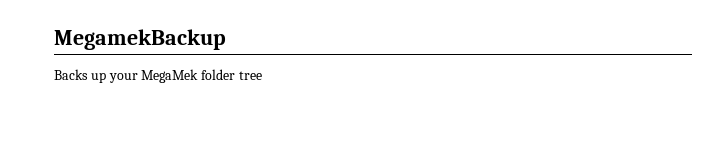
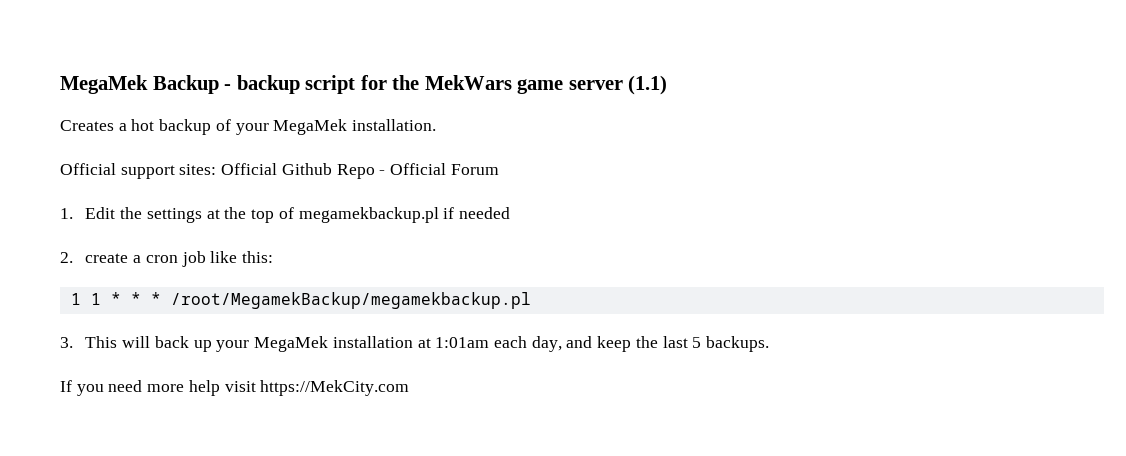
- MegamekBackup
- Backs up your MegaMek folder tree
+ MegaMek Backup - backup script for the MekWars game server (1.1)
+ Creates a hot backup of your MegaMek installation.
+ Official support sites: Official Github Repo - Official Forum
+ 1. Edit the settings at the top of megamekbackup.pl if needed
+ 2. create a cron job like this:
+ 1 1 * * * /root/MegamekBackup/megamekbackup.pl
+ 3. This will back up your MegaMek installation at 1:01am each day, and keep the last 5 backups.
+ If you need more help visit https://MekCity.com

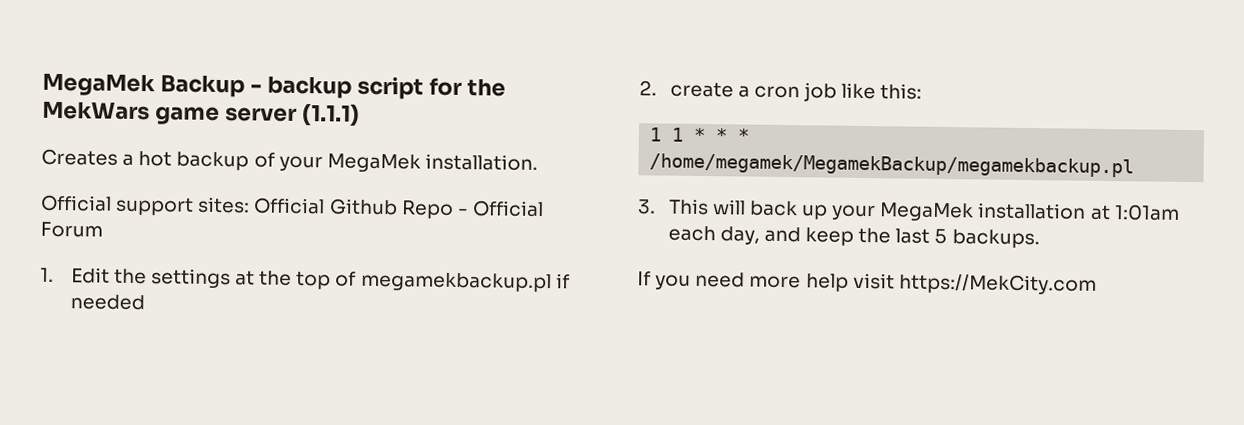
- MegaMek Backup - backup script for the MekWars game server (1.1)
+ MegaMek Backup - backup script for the MekWars game server (1.1.1)
- 1 1 * * * /root/MegamekBackup/megamekbackup.pl
+ 1 1 * * * /home/megamek/MegamekBackup/megamekbackup.pl

